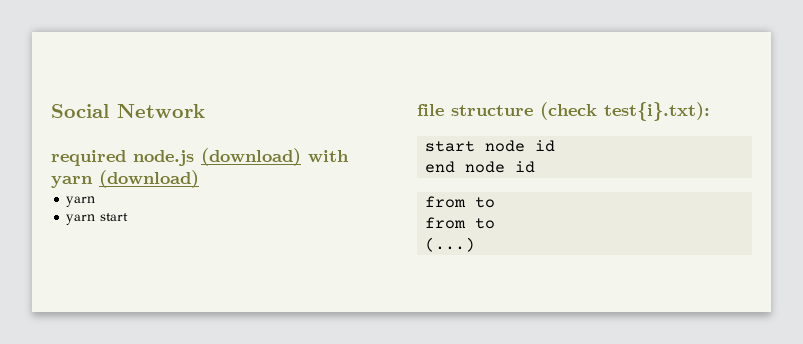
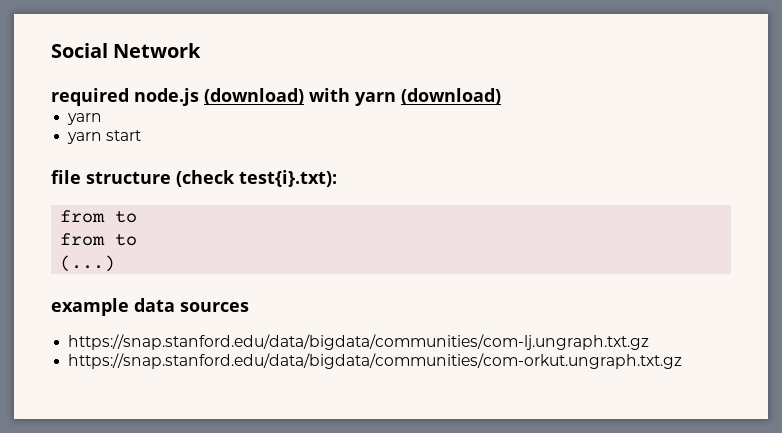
- start node id
- end node id
+ example data sources
+ https://snap.stanford.edu/data/bigdata/communities/com-lj.ungraph.txt.gz
+ https://snap.stanford.edu/data/bigdata/communities/com-orkut.ungraph.txt.gz

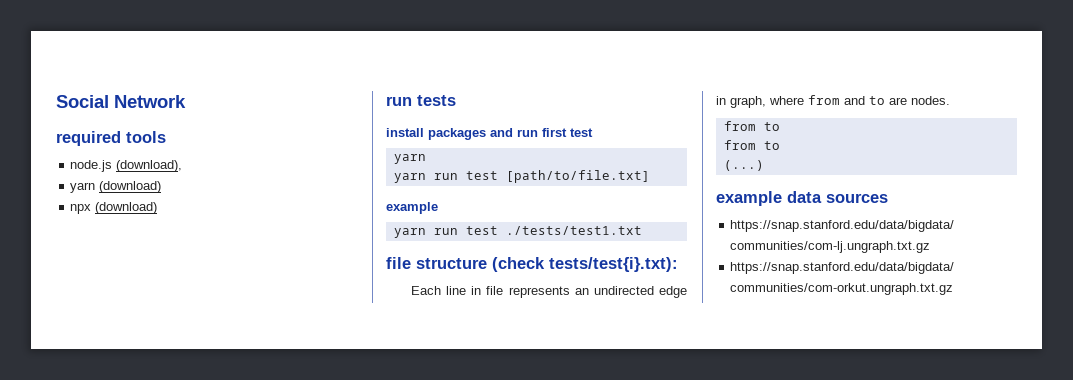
- required node.js (download) with yarn (download)
+ required tools
+ node.js (download),
+ yarn (download)
+ npx (download)
+ run tests
+ install packages and run first test
  yarn
- yarn start
- file structure (check test{i}.txt):
+ yarn run test [path/to/file.txt]
+ example
+ yarn run test ./tests/test1.txt
+ file structure (check tests/test{i}.txt):
+ Each line in file represents an undirected edge in graph, where from and to are nodes.

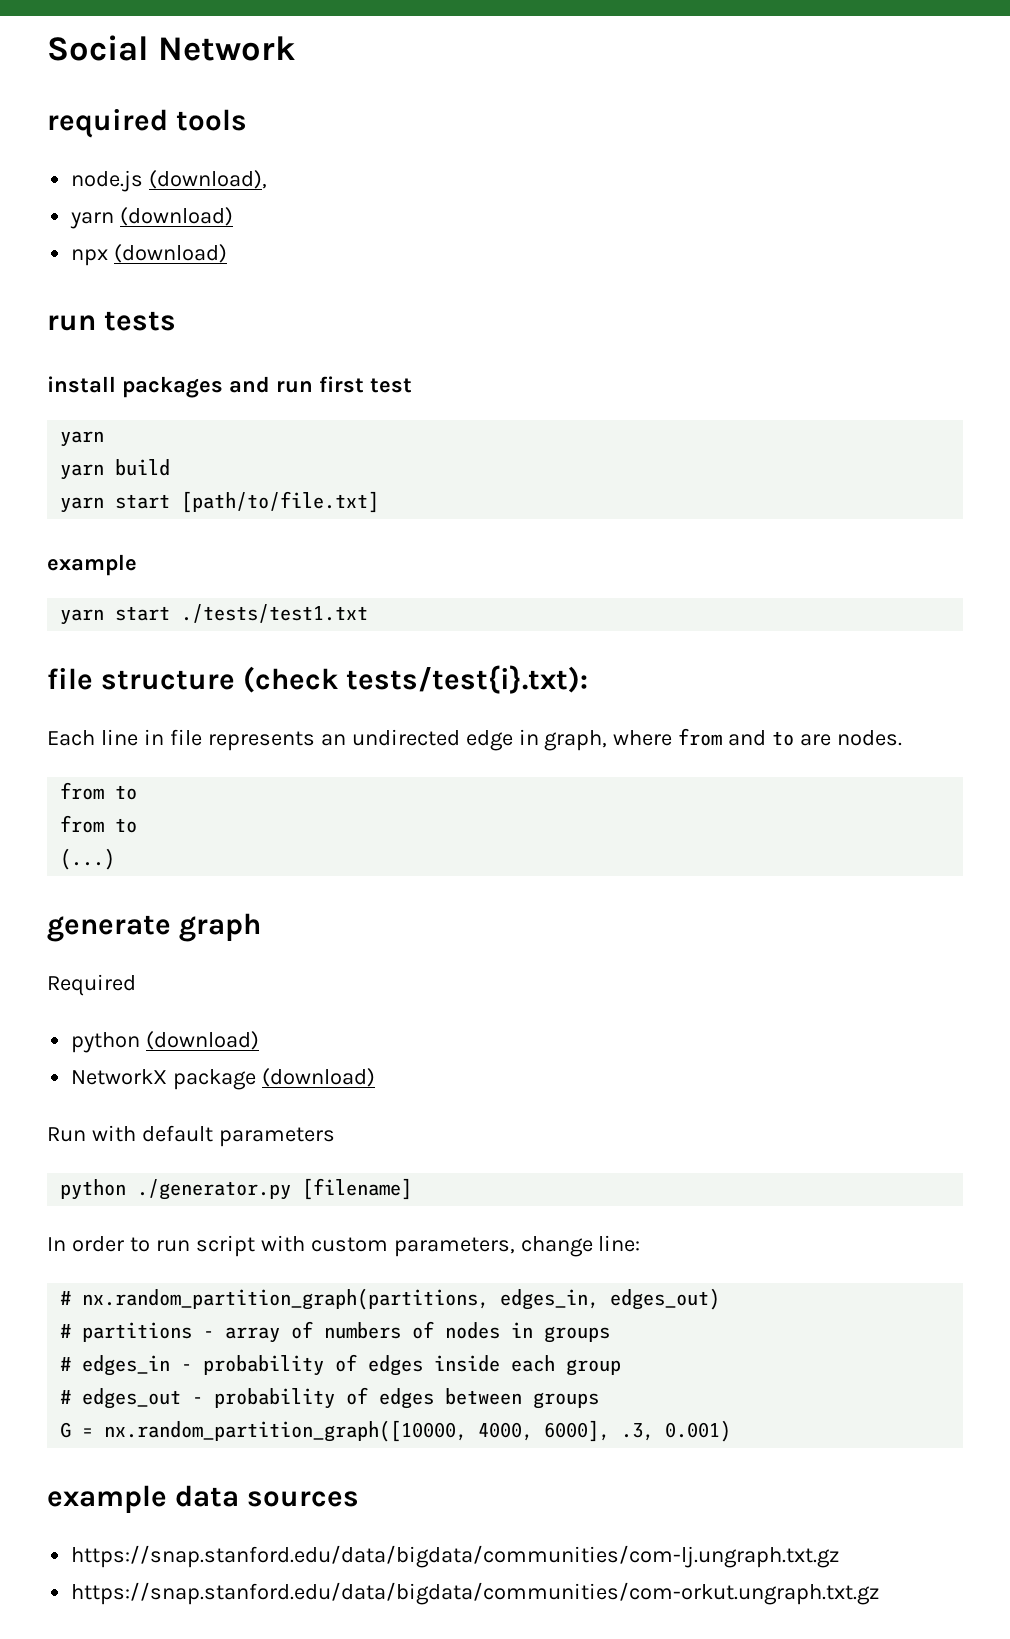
- yarn run test [path/to/file.txt]
+ yarn build
+ yarn start [path/to/file.txt]
- yarn run test ./tests/test1.txt
+ yarn start ./tests/test1.txt
+ generate graph
+ Required
+ python (download)
+ NetworkX package (download)
+ Run with default parameters
+ python ./generator.py [filename]
+ In order to run script with custom parameters, change line:
+ # nx.random_partition_graph(partitions, edges_in, edges_out)
+ # partitions - array of numbers of nodes in groups
+ # edges_in - probability of edges inside each group
+ # edges_out - probability of edges between groups
+ G = nx.random_partition_graph([10000, 4000, 6000], .3, 0.001)

